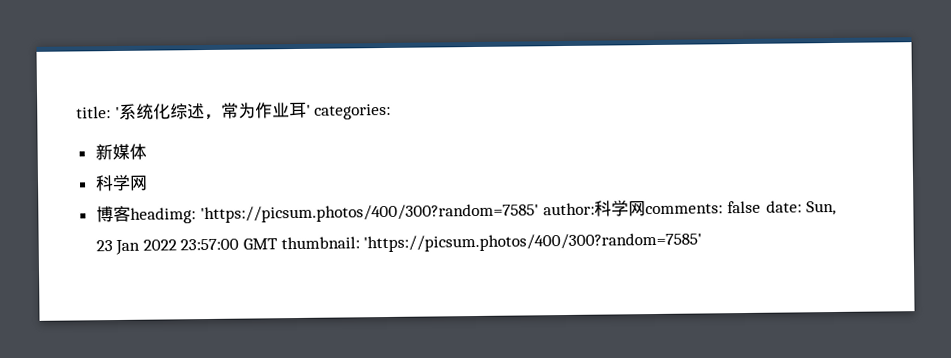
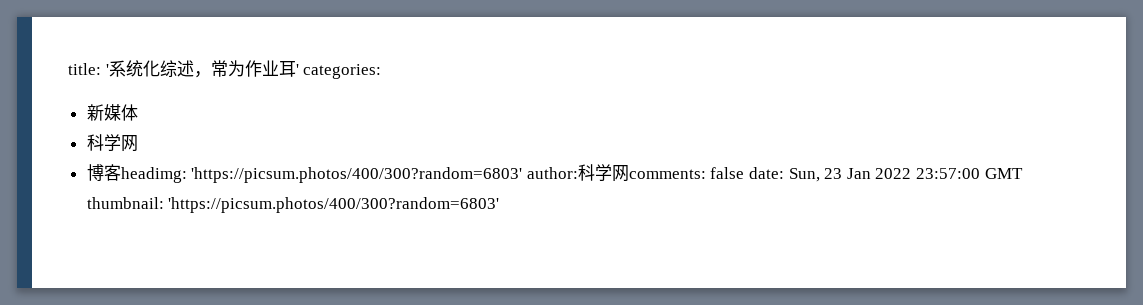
- 博客headimg: 'https://picsum.photos/400/300?random=7585' author:科学网comments: false date: Sun, 23 Jan 2022 23:57:00 GMT thumbnail: 'https://picsum.photos/400/300?random=7585'
+ 博客headimg: 'https://picsum.photos/400/300?random=6803' author:科学网comments: false date: Sun, 23 Jan 2022 23:57:00 GMT thumbnail: 'https://picsum.photos/400/300?random=6803'

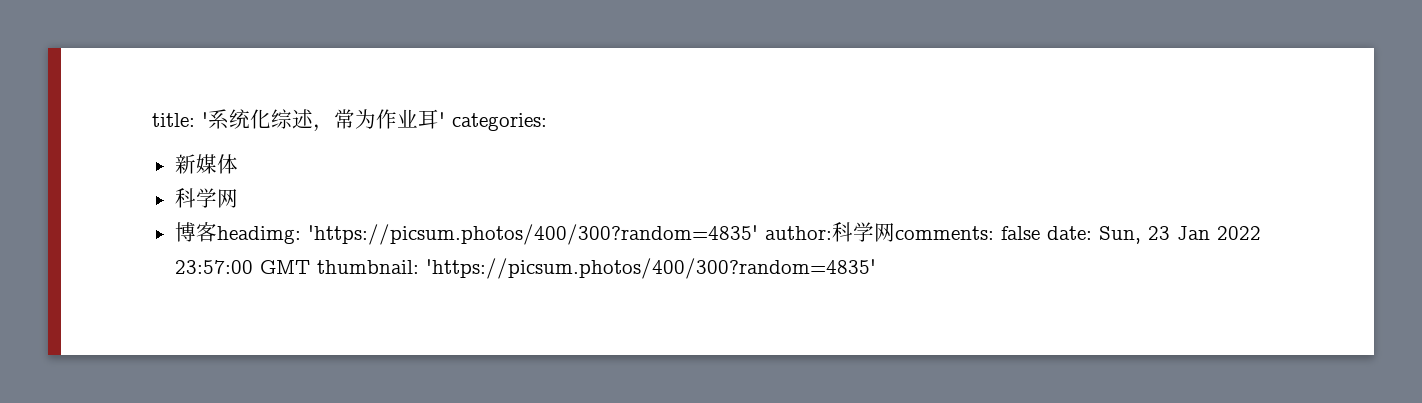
- 博客headimg: 'https://picsum.photos/400/300?random=6803' author:科学网comments: false date: Sun, 23 Jan 2022 23:57:00 GMT thumbnail: 'https://picsum.photos/400/300?random=6803'
+ 博客headimg: 'https://picsum.photos/400/300?random=4835' author:科学网comments: false date: Sun, 23 Jan 2022 23:57:00 GMT thumbnail: 'https://picsum.photos/400/300?random=4835'

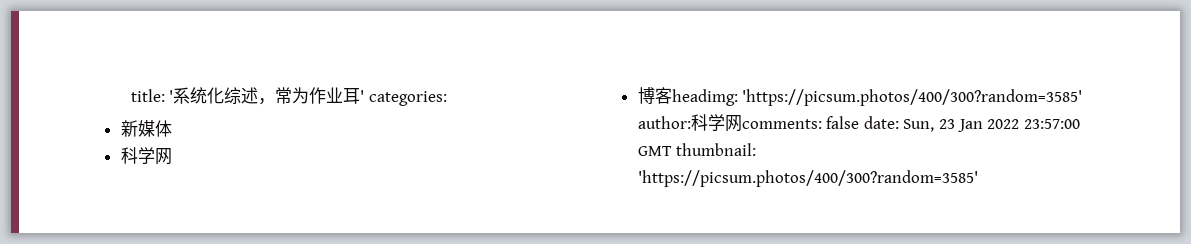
- 博客headimg: 'https://picsum.photos/400/300?random=4835' author:科学网comments: false date: Sun, 23 Jan 2022 23:57:00 GMT thumbnail: 'https://picsum.photos/400/300?random=4835'
+ 博客headimg: 'https://picsum.photos/400/300?random=3585' author:科学网comments: false date: Sun, 23 Jan 2022 23:57:00 GMT thumbnail: 'https://picsum.photos/400/300?random=3585'

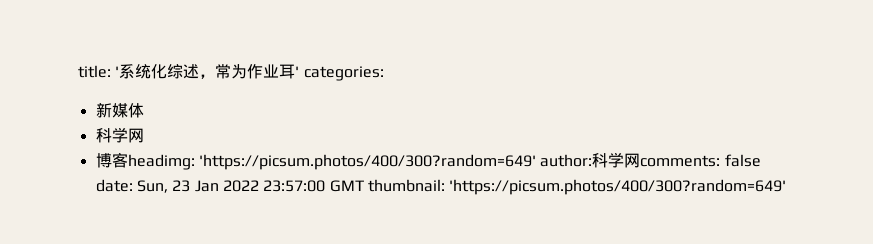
- 博客headimg: 'https://picsum.photos/400/300?random=3585' author:科学网comments: false date: Sun, 23 Jan 2022 23:57:00 GMT thumbnail: 'https://picsum.photos/400/300?random=3585'
+ 博客headimg: 'https://picsum.photos/400/300?random=649' author:科学网comments: false date: Sun, 23 Jan 2022 23:57:00 GMT thumbnail: 'https://picsum.photos/400/300?random=649'

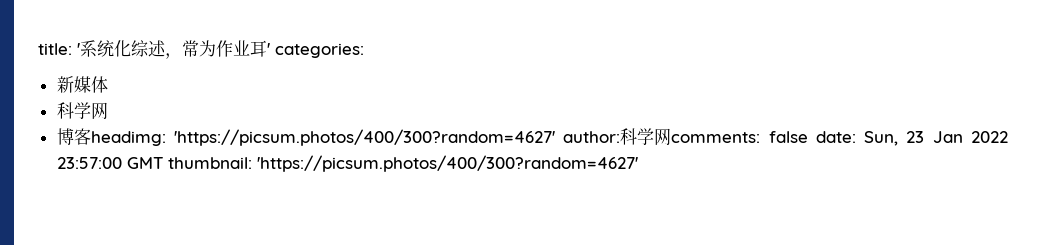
- 博客headimg: 'https://picsum.photos/400/300?random=649' author:科学网comments: false date: Sun, 23 Jan 2022 23:57:00 GMT thumbnail: 'https://picsum.photos/400/300?random=649'
+ 博客headimg: 'https://picsum.photos/400/300?random=4627' author:科学网comments: false date: Sun, 23 Jan 2022 23:57:00 GMT thumbnail: 'https://picsum.photos/400/300?random=4627'

